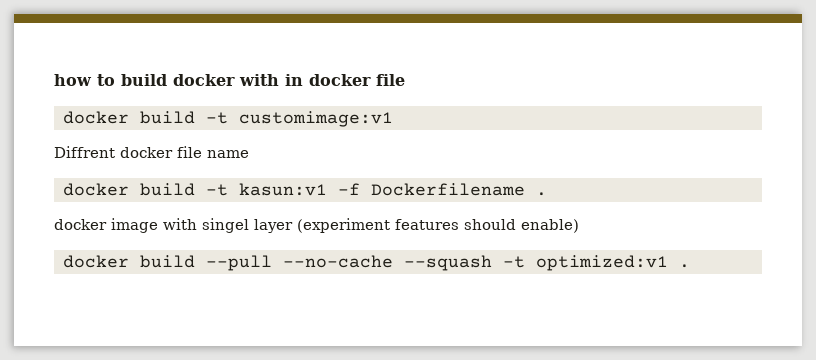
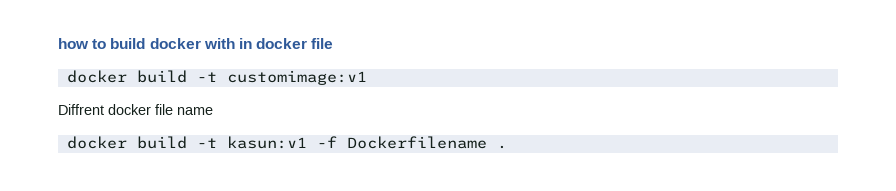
- docker image with singel layer (experiment features should enable)
- docker build --pull --no-cache --squash -t optimized:v1 .

